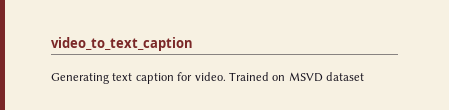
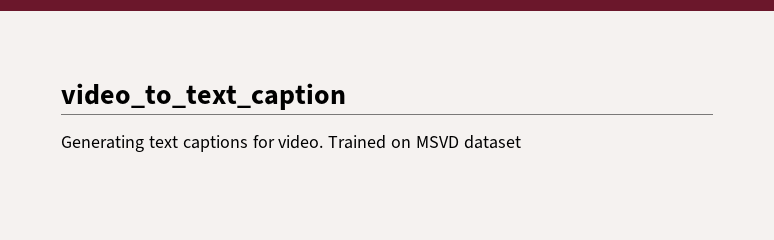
- Generating text caption for video.
+ Generating text captions for video.

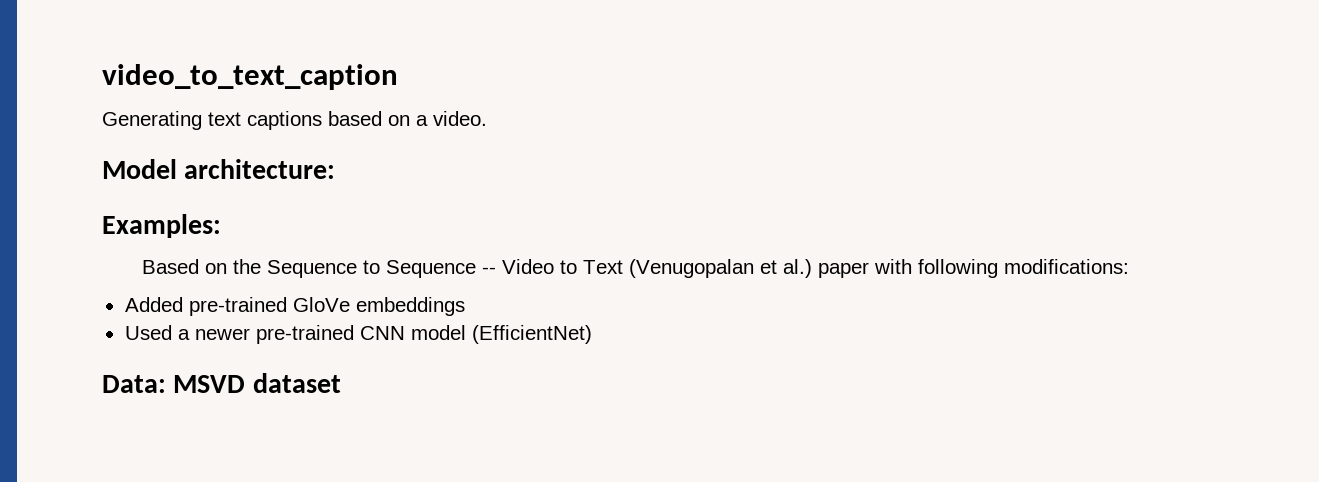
- Generating text captions for video. Trained on MSVD dataset
+ Generating text captions based on a video.
+ Model architecture:
+ Examples:
+ Based on the Sequence to Sequence -- Video to Text (Venugopalan et al.) paper with following modifications:
+ Added pre-trained GloVe embeddings
+ Used a newer pre-trained CNN model (EfficientNet)
+ Data: MSVD dataset

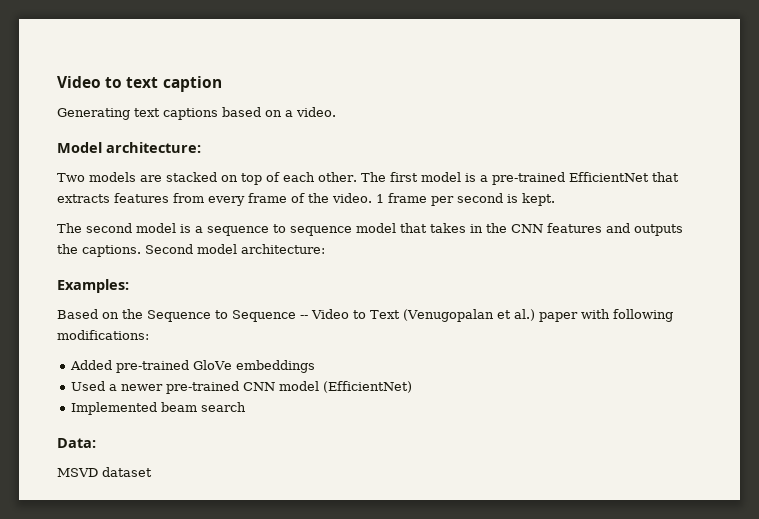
- video_to_text_caption
+ Video to text caption
+ Two models are stacked on top of each other. The first model is a pre-trained EfficientNet that extracts features from every frame of the video. 1 frame per second is kept.
+ The second model is a sequence to sequence model that takes in the CNN features and outputs the captions. Second model architecture:
+ Implemented beam search
- Data: MSVD dataset
+ Data:
+ MSVD dataset

